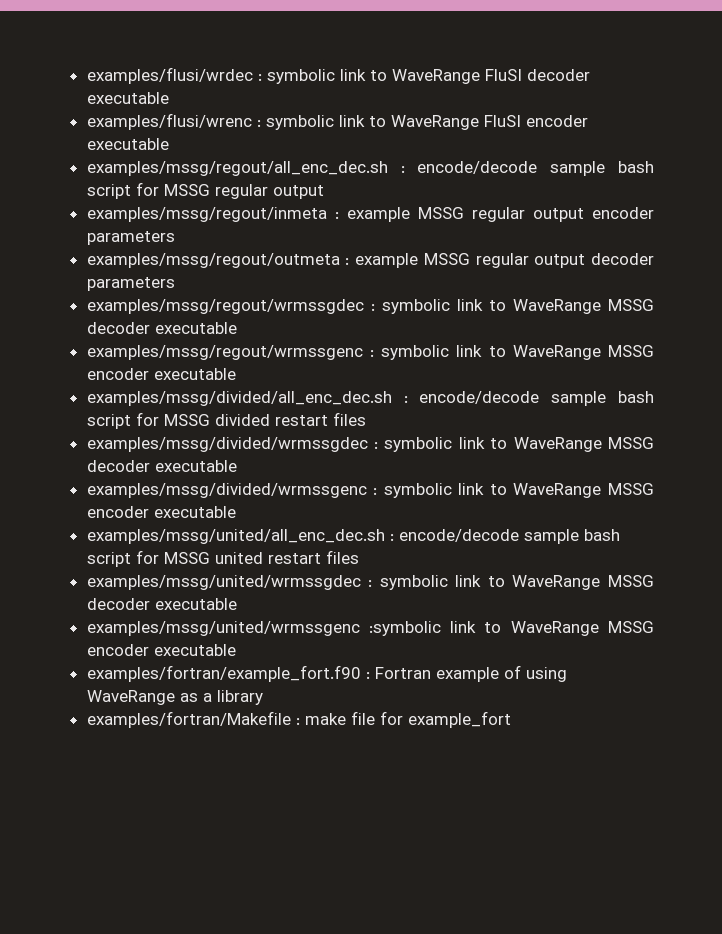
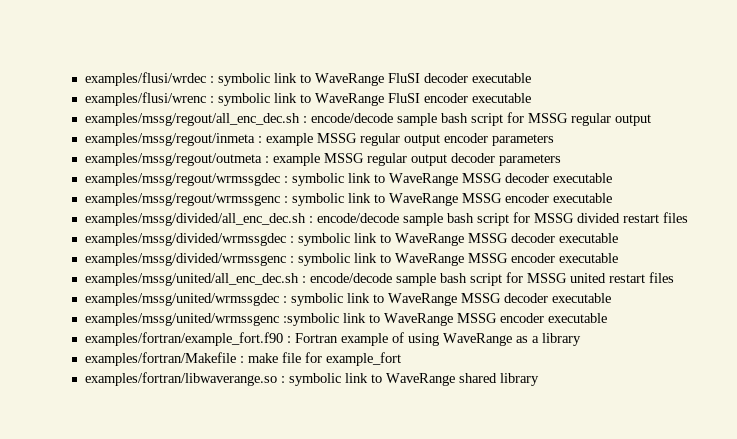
+ examples/fortran/libwaverange.so : symbolic link to WaveRange shared library

